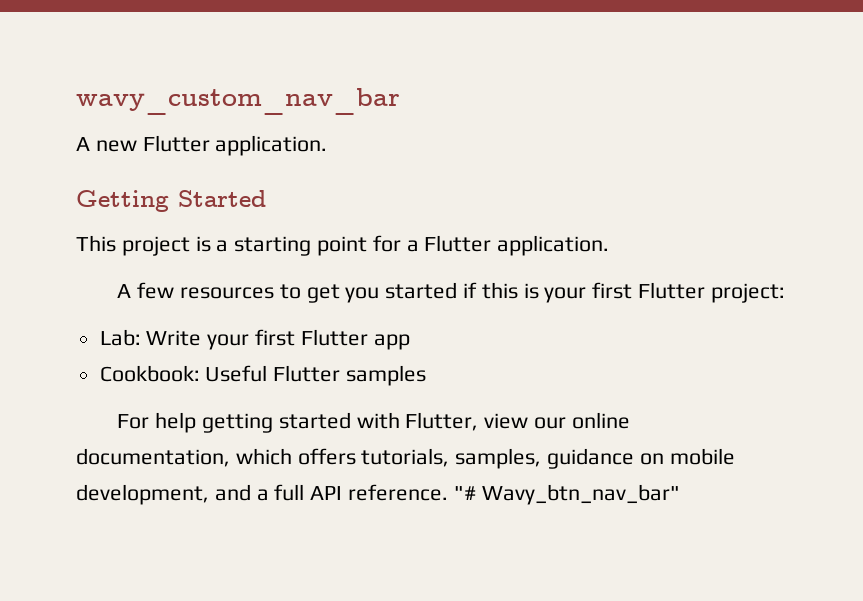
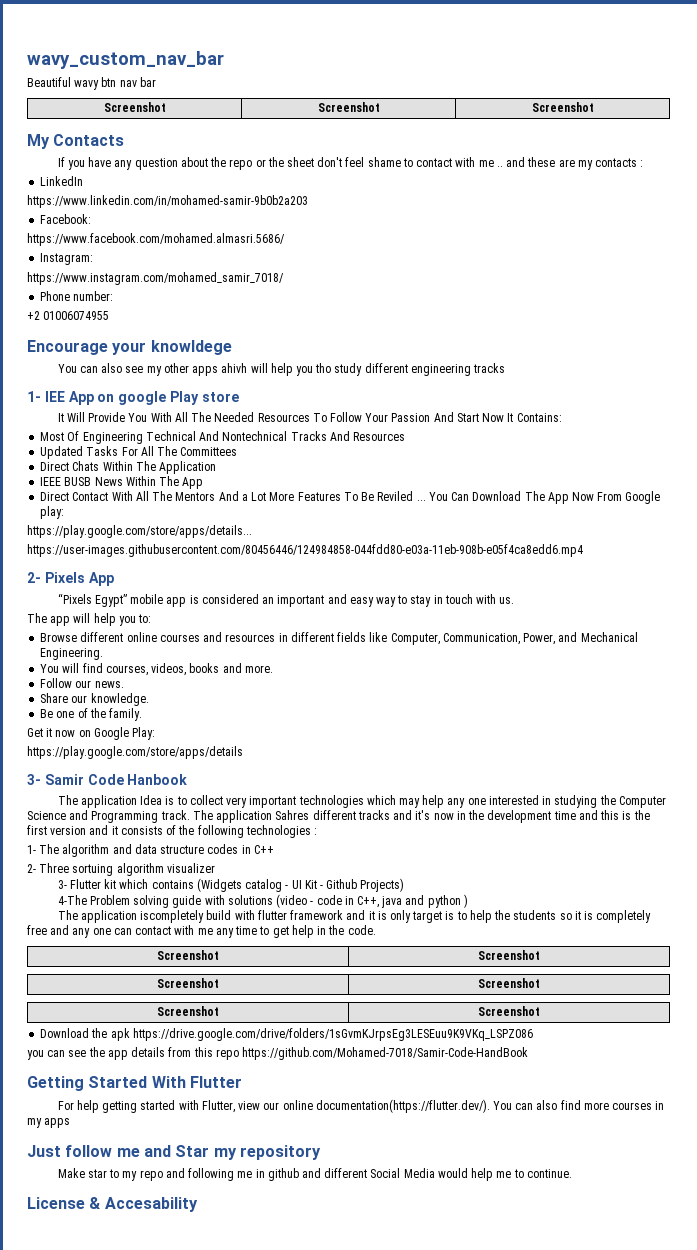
- A new Flutter application.
- Getting Started
- This project is a starting point for a Flutter application.
- A few resources to get you started if this is your first Flutter project:
- Lab: Write your first Flutter app
- Cookbook: Useful Flutter samples
+ Beautiful wavy btn nav bar
+ Screenshot | Screenshot | Screenshot
+ My Contacts
+ If you have any question about the repo or the sheet don't feel shame to contact with me .. and these are my contacts :
+ LinkedIn
+ https://www.linkedin.com/in/mohamed-samir-9b0b2a203
+ Facebook:
+ https://www.facebook.com/mohamed.almasri.5686/
+ Instagram:
+ https://www.instagram.com/mohamed_samir_7018/
+ Phone number:
+ +2 01006074955
+ Encourage your knowldege
+ You can also see my other apps ahivh will help you tho study different engineering tracks
+ 1- IEE App on google Play store
+ It Will Provide You With All The Needed Resources To Follow Your Passion And Start Now It Contains:
+ Most Of Engineering Technical And Nontechnical Tracks And Resources
+ Updated Tasks For All The Committees
+ Direct Chats Within The Application
+ IEEE BUSB News Within The App
+ Direct Contact With All The Mentors And a Lot More Features To Be Reviled ... You Can Download The App Now From Google play:
+ https://play.google.com/store/apps/details...
+ https://user-images.githubusercontent.com/80456446/124984858-044fdd80-e03a-11eb-908b-e05f4ca8edd6.mp4
+ 2- Pixels App
+ “Pixels Egypt” mobile app is considered an important and easy way to stay in touch with us.
+ The app will help you to:
+ Browse different online courses and resources in different fields like Computer, Communication, Power, and Mechanical Engineering.
+ You will find courses, videos, books and more.
+ Follow our news.
+ Share our knowledge.
+ Be one of the family.
+ Get it now on Google Play:
+ https://play.google.com/store/apps/details
+ 3- Samir Code Hanbook
+ The application Idea is to collect very important technologies which may help any one interested in studying the Computer Science and Programming track. The application Sahres different tracks and it's now in the development time and this is the first version and it consists of the following technologies :
+ 1- The algorithm and data structure codes in C++
+ 2- Three sortuing algorithm visualizer
+ 3- Flutter kit which contains (Widgets catalog - UI Kit - Github Projects)
+ 4-The Problem solving guide with solutions (video - code in C++, java and python )
+ The application iscompletely build with flutter framework and it is only target is to help the students so it is completely free and any one can contact with me any time to get help in the code.
+ Screenshot | Screenshot
+ Screenshot | Screenshot
+ Screenshot | Screenshot
+ Download the apk https://drive.google.com/drive/folders/1sGvmKJrpsEg3LESEuu9K9VKq_LSPZ086
+ you can see the app details from this repo https://github.com/Mohamed-7018/Samir-Code-HandBook
+ Getting Started With Flutter
- For help getting started with Flutter, view our online documentation, which offers tutorials, samples, guidance on mobile development, and a full API reference. "# Wavy_btn_nav_bar"
+ For help getting started with Flutter, view our online documentation(https://flutter.dev/). You can also find more courses in my apps
+ Just follow me and Star my repository
+ Make star to my repo and following me in github and different Social Media would help me to continue.
+ License & Accesability

